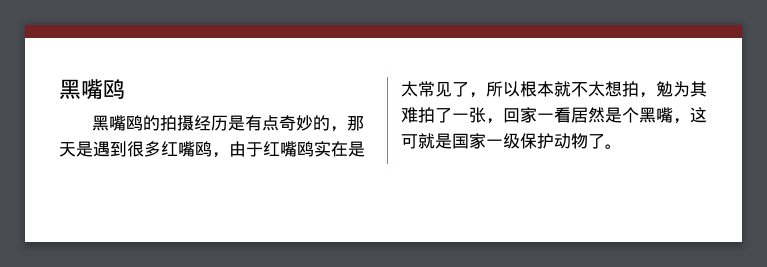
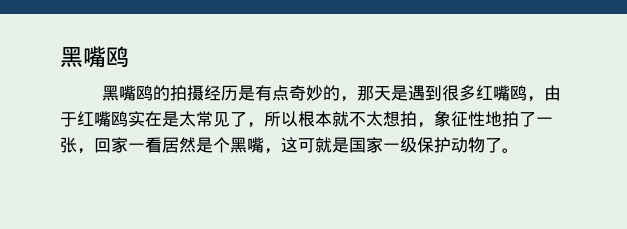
- 黑嘴鸥的拍摄经历是有点奇妙的，那天是遇到很多红嘴鸥，由于红嘴鸥实在是太常见了，所以根本就不太想拍，勉为其难拍了一张，回家一看居然是个黑嘴，这可就是国家一级保护动物了。
+ 黑嘴鸥的拍摄经历是有点奇妙的，那天是遇到很多红嘴鸥，由于红嘴鸥实在是太常见了，所以根本就不太想拍，象征性地拍了一张，回家一看居然是个黑嘴，这可就是国家一级保护动物了。

